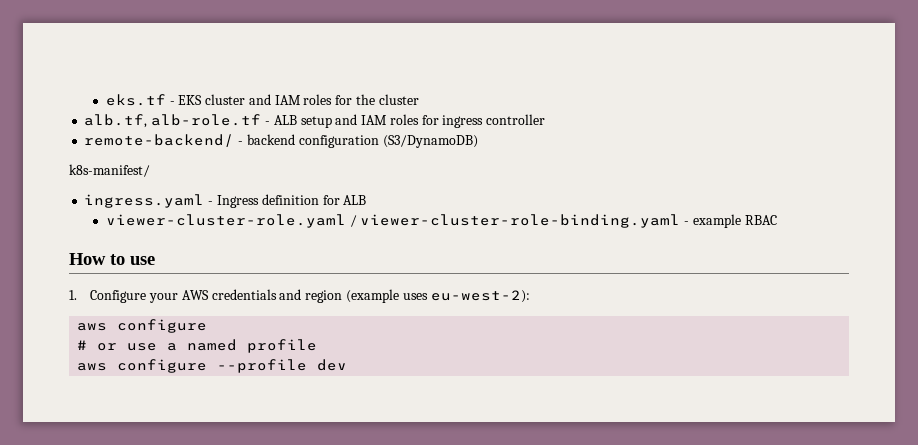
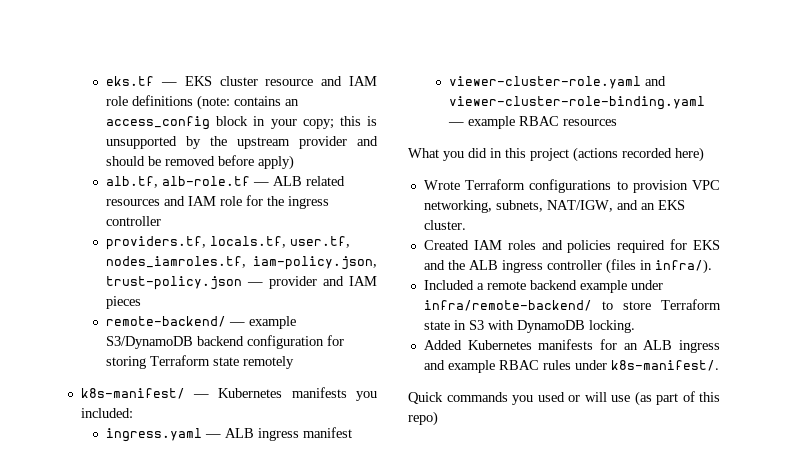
- eks.tf - EKS cluster and IAM roles for the cluster
- alb.tf, alb-role.tf - ALB setup and IAM roles for ingress controller
- remote-backend/ - backend configuration (S3/DynamoDB)
- k8s-manifest/
- ingress.yaml - Ingress definition for ALB
+ eks.tf — EKS cluster resource and IAM role definitions (note: contains an access_config block in your copy; this is unsupported by the upstream provider and should be removed before apply)
+ alb.tf, alb-role.tf — ALB related resources and IAM role for the ingress controller
+ providers.tf, locals.tf, user.tf, nodes_iamroles.tf, iam-policy.json, trust-policy.json — provider and IAM pieces
+ remote-backend/ — example S3/DynamoDB backend configuration for storing Terraform state remotely
+ k8s-manifest/ — Kubernetes manifests you included:
+ ingress.yaml — ALB ingress manifest
- viewer-cluster-role.yaml / viewer-cluster-role-binding.yaml - example RBAC
- How to use
- 1. Configure your AWS credentials and region (example uses eu-west-2):
- aws configure
- # or use a named profile
- aws configure --profile dev
+ viewer-cluster-role.yaml and viewer-cluster-role-binding.yaml — example RBAC resources
+ What you did in this project (actions recorded here)
+ Wrote Terraform configurations to provision VPC networking, subnets, NAT/IGW, and an EKS cluster.
+ Created IAM roles and policies required for EKS and the ALB ingress controller (files in infra/).
+ Included a remote backend example under infra/remote-backend/ to store Terraform state in S3 with DynamoDB locking.
+ Added Kubernetes manifests for an ALB ingress and example RBAC rules under k8s-manifest/.
+ Quick commands you used or will use (as part of this repo)

